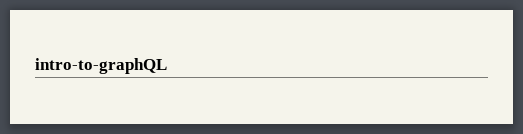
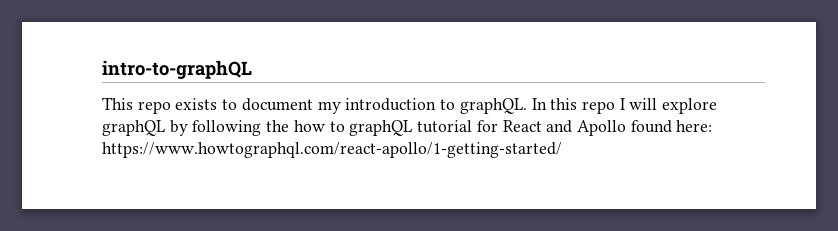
+ This repo exists to document my introduction to graphQL. In this repo I will explore graphQL by following the how to graphQL tutorial for React and Apollo found here: https://www.howtographql.com/react-apollo/1-getting-started/

